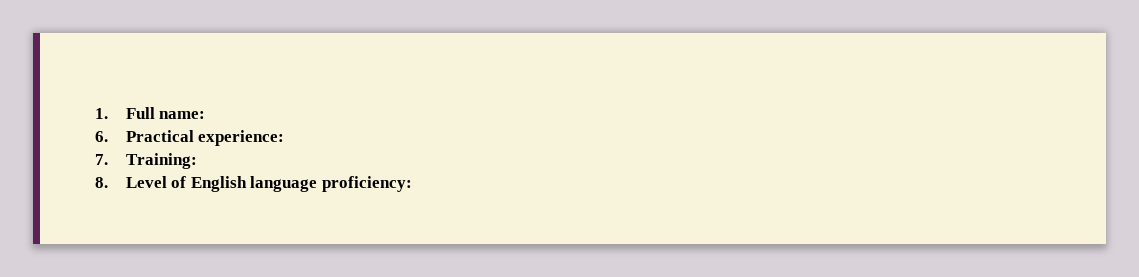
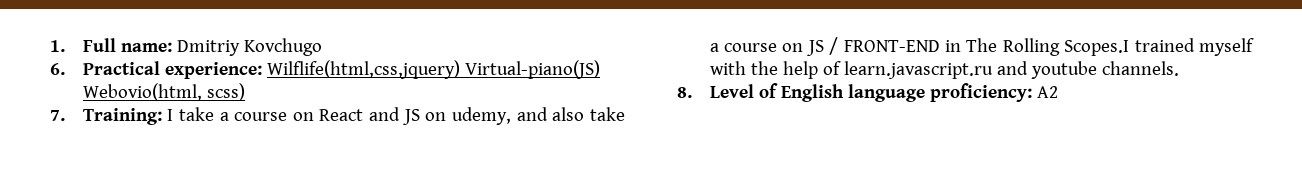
- 1. Full name:
+ 1. Full name: Dmitriy Kovchugo
- 6. Practical experience:
- 7. Training:
+ 6. Practical experience: Wilflife(html,css,jquery) Virtual-piano(JS) Webovio(html, scss)
+ 7. Training: I take a course on React and JS on udemy, and also take a course on JS / FRONT-END in The Rolling Scopes.I trained myself with the help of learn.javascript.ru and youtube channels.
- 8. Level of English language proficiency:
+ 8. Level of English language proficiency: A2

